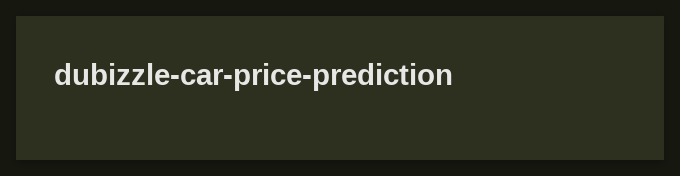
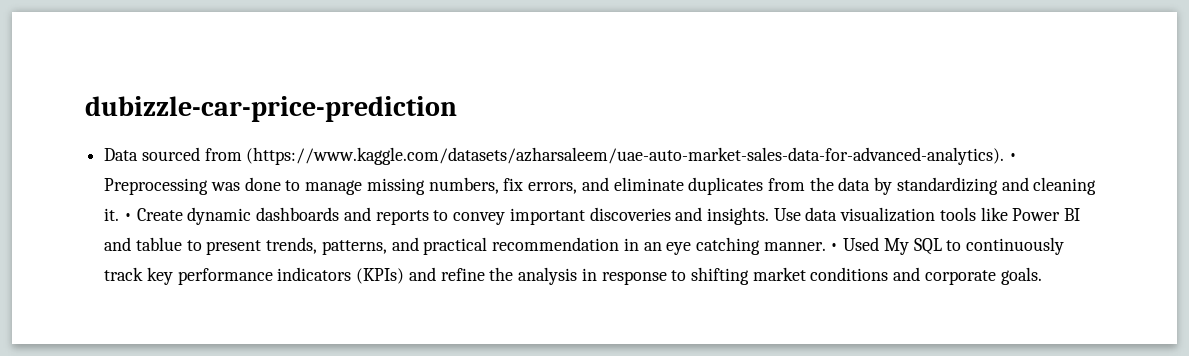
+ Data sourced from (https://www.kaggle.com/datasets/azharsaleem/uae-auto-market-sales-data-for-advanced-analytics). • Preprocessing was done to manage missing numbers, fix errors, and eliminate duplicates from the data by standardizing and cleaning it. • Create dynamic dashboards and reports to convey important discoveries and insights. Use data visualization tools like Power BI and tablue to present trends, patterns, and practical recommendation in an eye catching manner. • Used My SQL to continuously track key performance indicators (KPIs) and refine the analysis in response to shifting market conditions and corporate goals.

